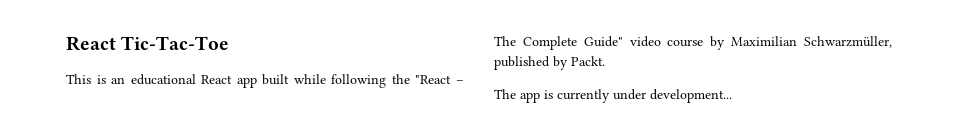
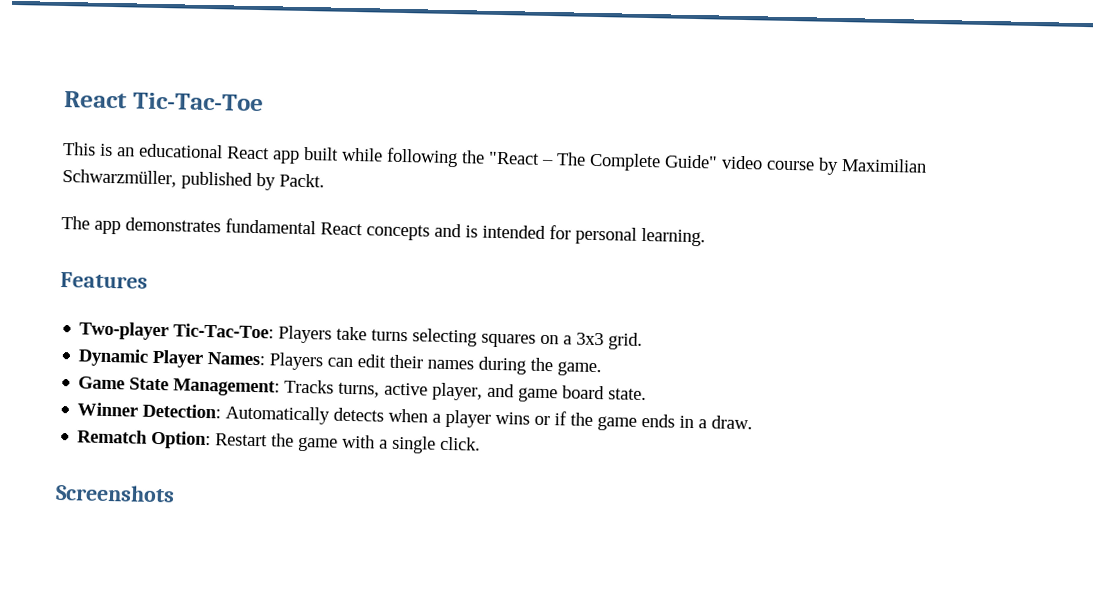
- The app is currently under development...
+ The app demonstrates fundamental React concepts and is intended for personal learning.
+ Features
+ Two-player Tic-Tac-Toe: Players take turns selecting squares on a 3x3 grid.
+ Dynamic Player Names: Players can edit their names during the game.
+ Game State Management: Tracks turns, active player, and game board state.
+ Winner Detection: Automatically detects when a player wins or if the game ends in a draw.
+ Rematch Option: Restart the game with a single click.
+ Screenshots

